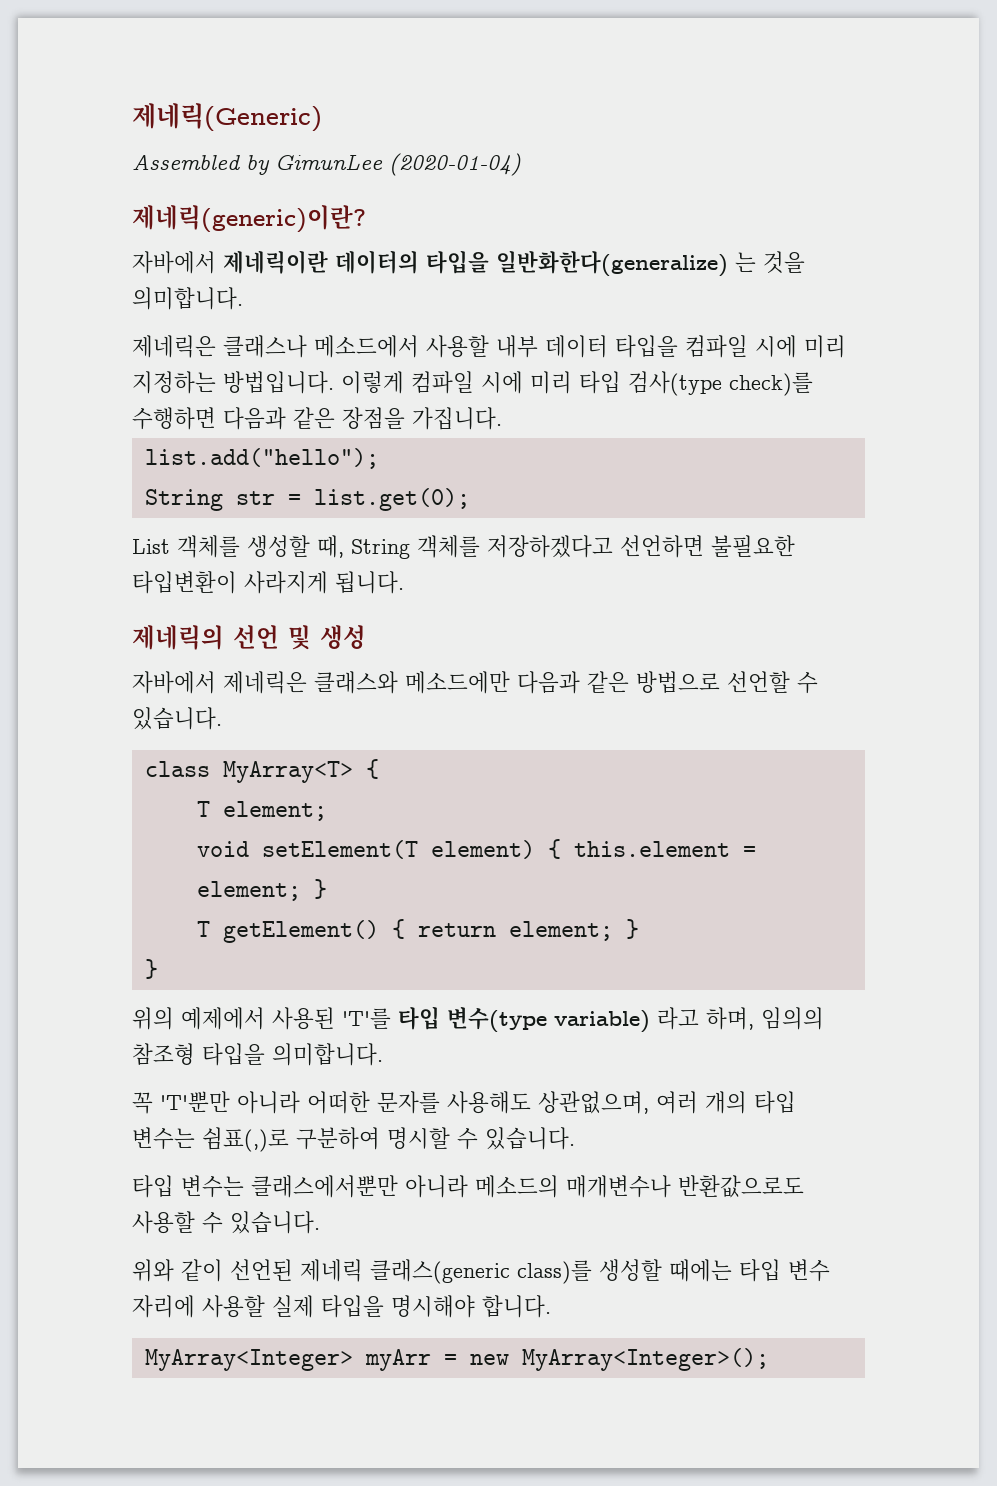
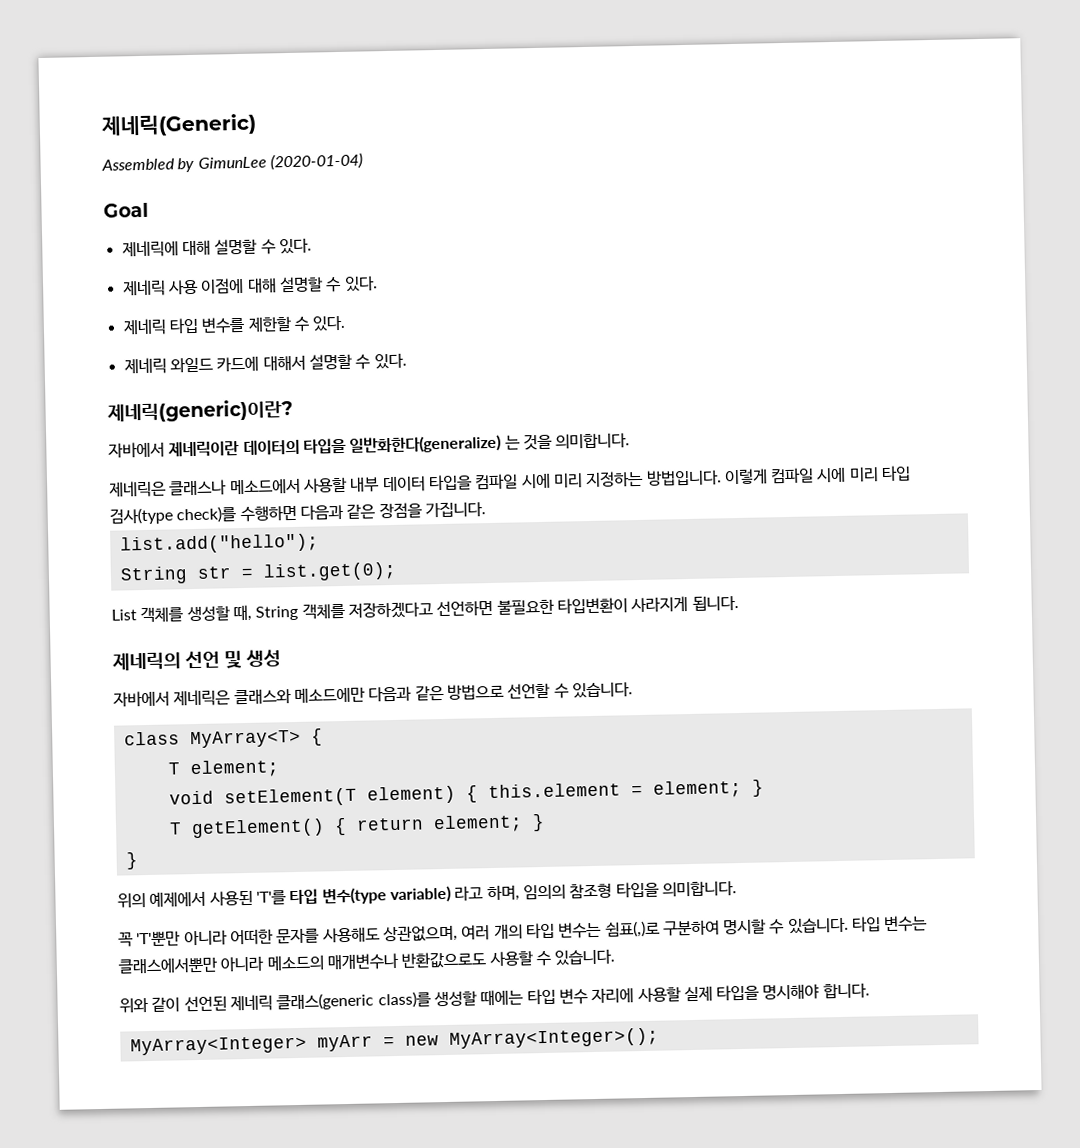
+ Goal
+ 제네릭에 대해 설명할 수 있다.
+ 제네릭 사용 이점에 대해 설명할 수 있다.
+ 제네릭 타입 변수를 제한할 수 있다.
+ 제네릭 와일드 카드에 대해서 설명할 수 있다.
- 꼭 'T'뿐만 아니라 어떠한 문자를 사용해도 상관없으며, 여러 개의 타입 변수는 쉼표(,)로 구분하여 명시할 수 있습니다.
- 타입 변수는 클래스에서뿐만 아니라 메소드의 매개변수나 반환값으로도 사용할 수 있습니다.
+ 꼭 'T'뿐만 아니라 어떠한 문자를 사용해도 상관없으며, 여러 개의 타입 변수는 쉼표(,)로 구분하여 명시할 수 있습니다. 타입 변수는 클래스에서뿐만 아니라 메소드의 매개변수나 반환값으로도 사용할 수 있습니다.

